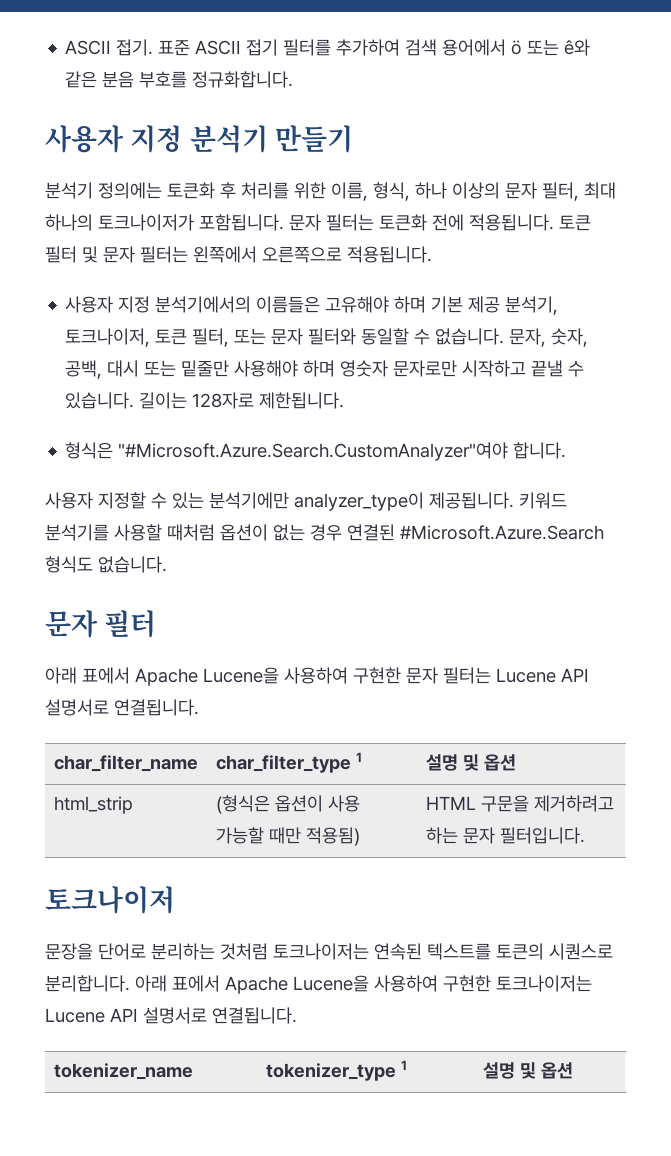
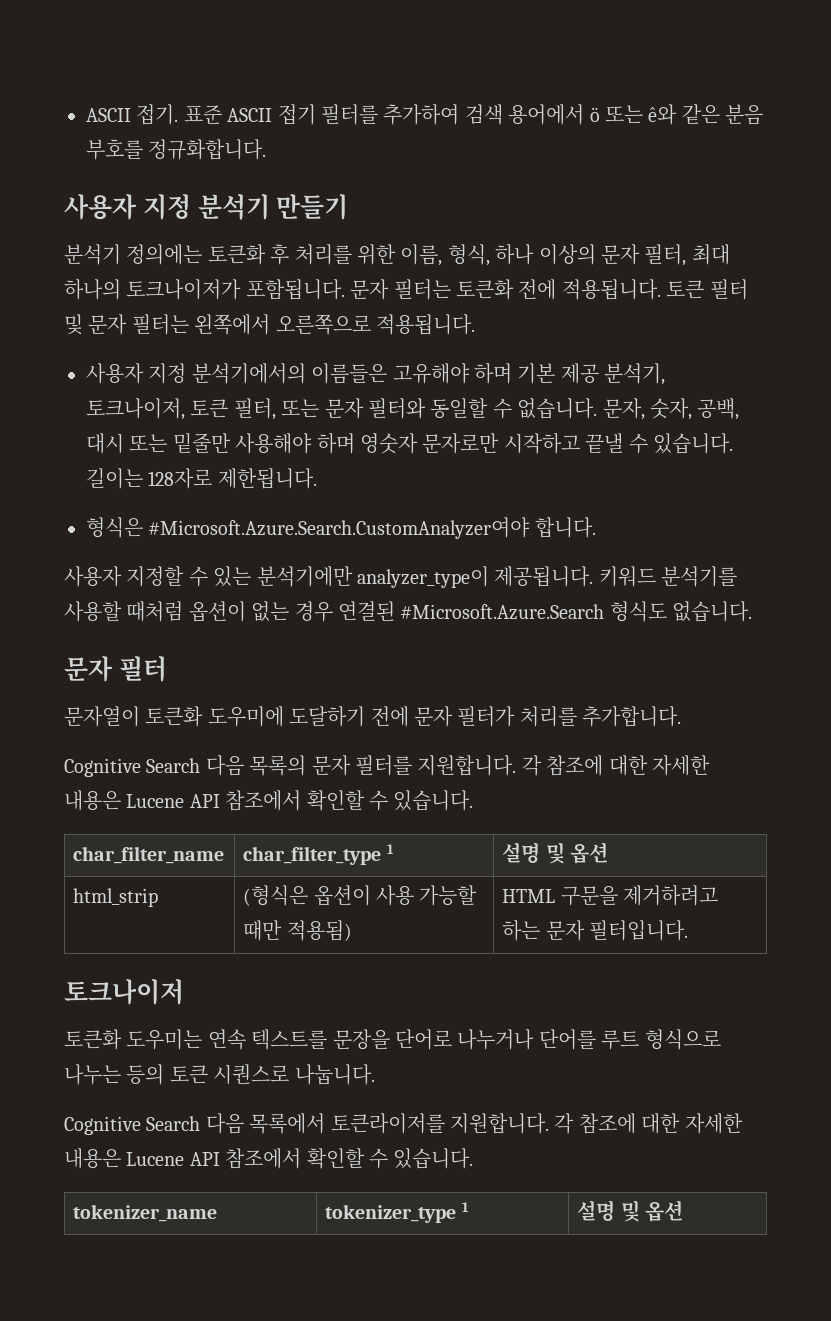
- 형식은 "#Microsoft.Azure.Search.CustomAnalyzer"여야 합니다.
+ 형식은 #Microsoft.Azure.Search.CustomAnalyzer여야 합니다.
- 아래 표에서 Apache Lucene을 사용하여 구현한 문자 필터는 Lucene API 설명서로 연결됩니다.
+ 문자열이 토큰화 도우미에 도달하기 전에 문자 필터가 처리를 추가합니다.
+ Cognitive Search 다음 목록의 문자 필터를 지원합니다. 각 참조에 대한 자세한 내용은 Lucene API 참조에서 확인할 수 있습니다.
- 문장을 단어로 분리하는 것처럼 토크나이저는 연속된 텍스트를 토큰의 시퀀스로 분리합니다. 아래 표에서 Apache Lucene을 사용하여 구현한 토크나이저는 Lucene API 설명서로 연결됩니다.
+ 토큰화 도우미는 연속 텍스트를 문장을 단어로 나누거나 단어를 루트 형식으로 나누는 등의 토큰 시퀀스로 나눕니다.
+ Cognitive Search 다음 목록에서 토큰라이저를 지원합니다. 각 참조에 대한 자세한 내용은 Lucene API 참조에서 확인할 수 있습니다.

